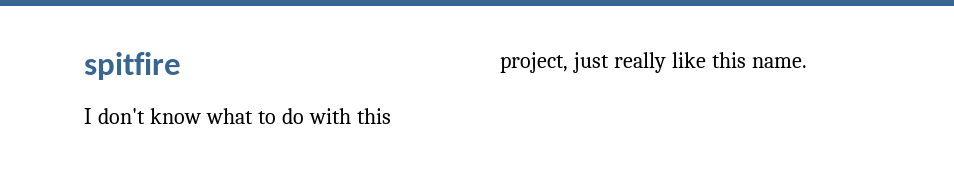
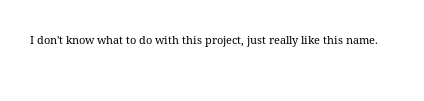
- spitfire

